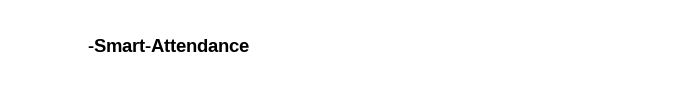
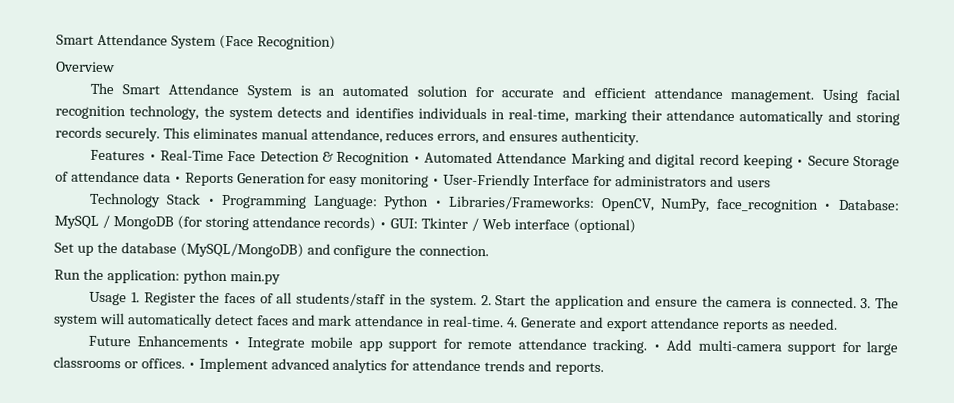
- -Smart-Attendance
+ Smart Attendance System (Face Recognition)
+ Overview
+ The Smart Attendance System is an automated solution for accurate and efficient attendance management. Using facial recognition technology, the system detects and identifies individuals in real-time, marking their attendance automatically and storing records securely. This eliminates manual attendance, reduces errors, and ensures authenticity.
+ Features • Real-Time Face Detection & Recognition • Automated Attendance Marking and digital record keeping • Secure Storage of attendance data • Reports Generation for easy monitoring • User-Friendly Interface for administrators and users
+ Technology Stack • Programming Language: Python • Libraries/Frameworks: OpenCV, NumPy, face_recognition • Database: MySQL / MongoDB (for storing attendance records) • GUI: Tkinter / Web interface (optional)
+ Set up the database (MySQL/MongoDB) and configure the connection.
+ Run the application: python main.py
+ Usage 1. Register the faces of all students/staff in the system. 2. Start the application and ensure the camera is connected. 3. The system will automatically detect faces and mark attendance in real-time. 4. Generate and export attendance reports as needed.
+ Future Enhancements • Integrate mobile app support for remote attendance tracking. • Add multi-camera support for large classrooms or offices. • Implement advanced analytics for attendance trends and reports.

